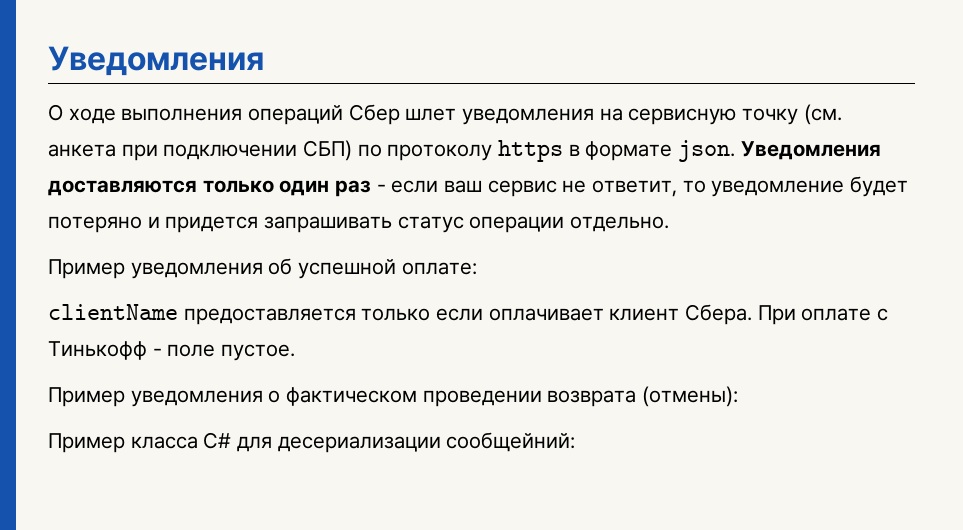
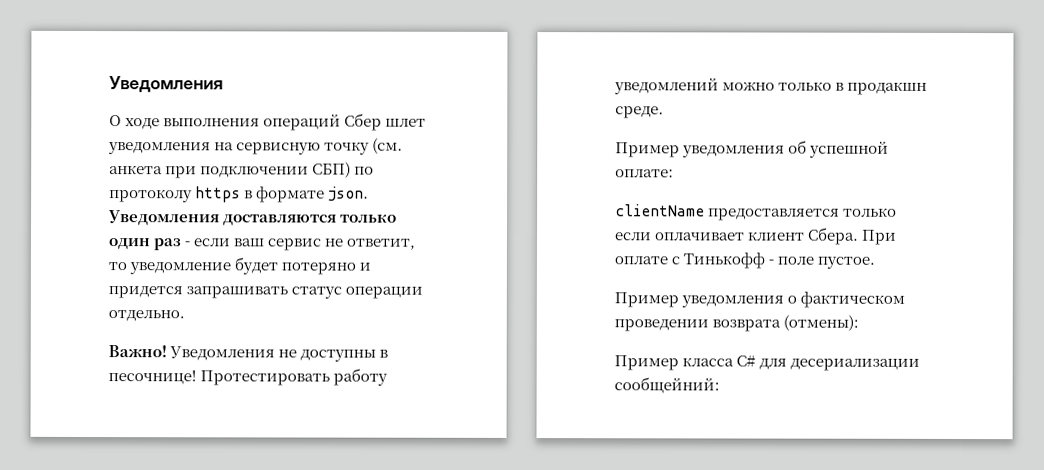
+ Важно! Уведомления не доступны в песочнице! Протестировать работу уведомлений можно только в продакшн среде.

